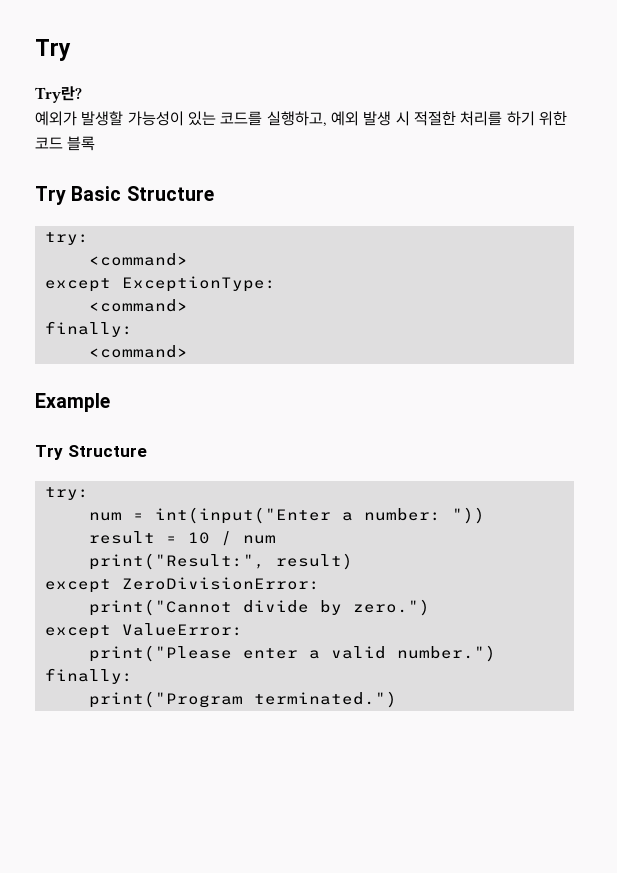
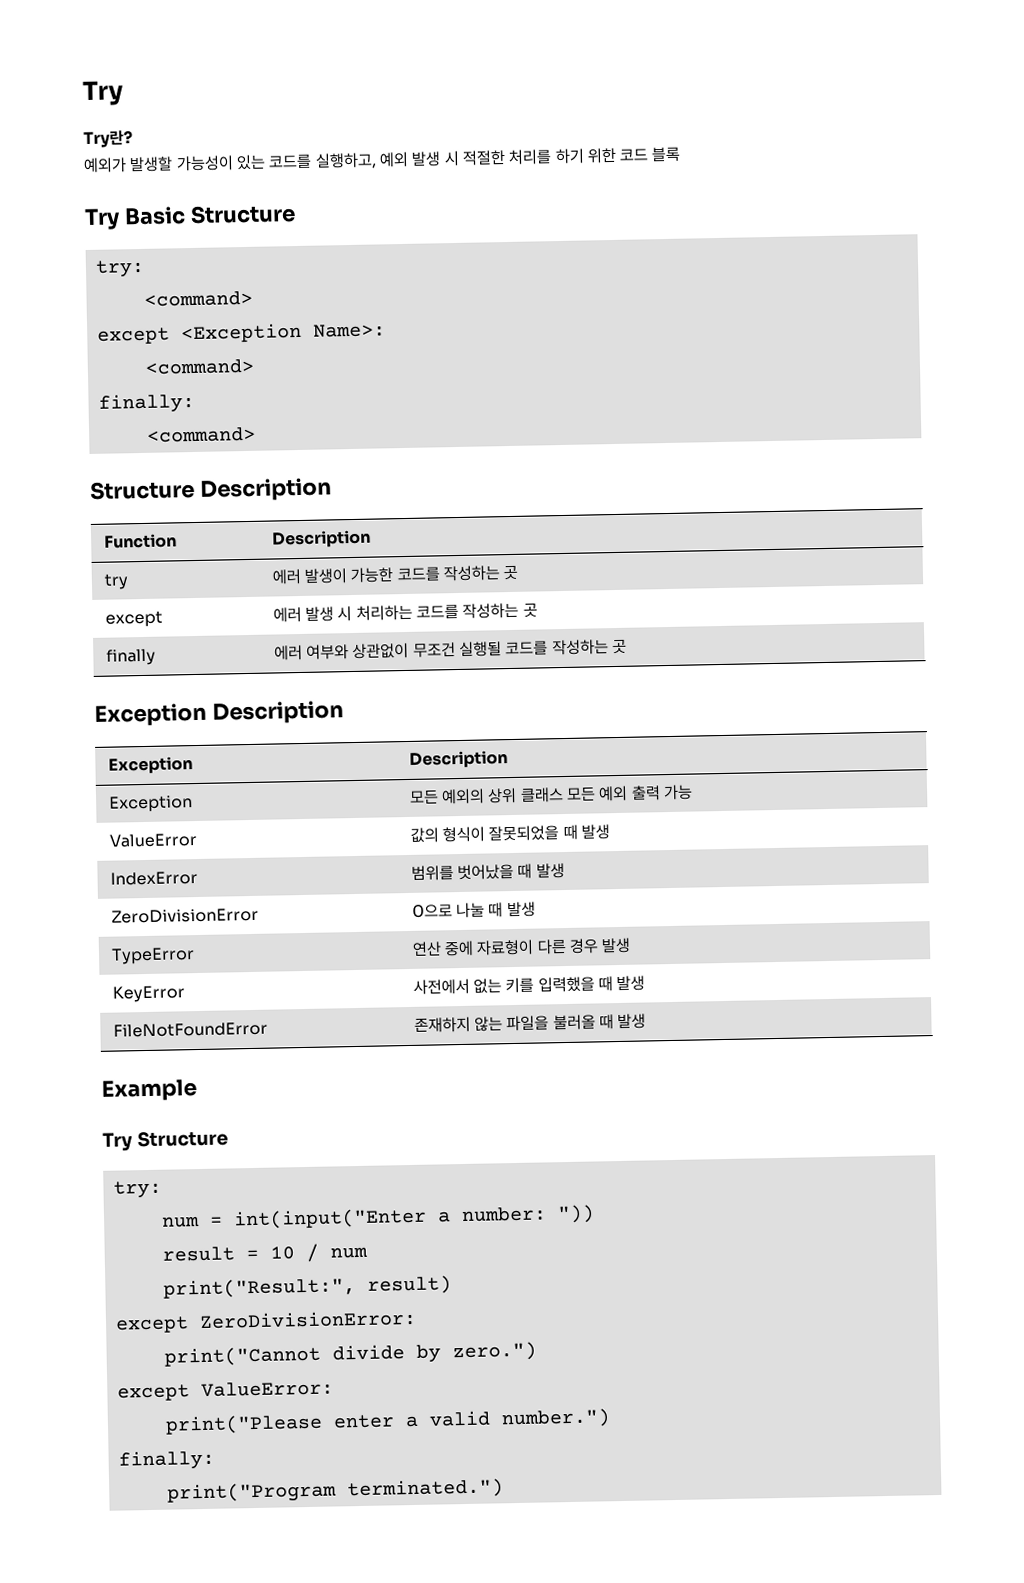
- except ExceptionType:
+ except <Exception Name>:
+ Structure Description
+ Function | Description
+ try | 에러 발생이 가능한 코드를 작성하는 곳
+ except | 에러 발생 시 처리하는 코드를 작성하는 곳
+ finally | 에러 여부와 상관없이 무조건 실행될 코드를 작성하는 곳
+ Exception Description
+ Exception | Description
+ Exception | 모든 예외의 상위 클래스 모든 예외 출력 가능
+ ValueError | 값의 형식이 잘못되었을 때 발생
+ IndexError | 범위를 벗어났을 때 발생
+ ZeroDivisionError | 0으로 나눌 때 발생
+ TypeError | 연산 중에 자료형이 다른 경우 발생
+ KeyError | 사전에서 없는 키를 입력했을 때 발생
+ FileNotFoundError | 존재하지 않는 파일을 불러올 때 발생

